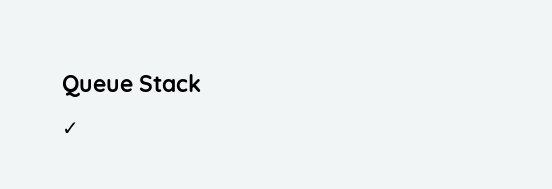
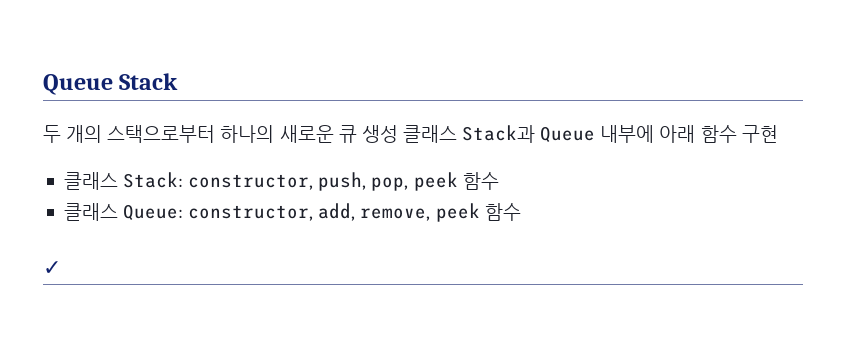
+ 두 개의 스택으로부터 하나의 새로운 큐 생성 클래스 Stack과 Queue 내부에 아래 함수 구현
+ 클래스 Stack: constructor, push, pop, peek 함수
+ 클래스 Queue: constructor, add, remove, peek 함수

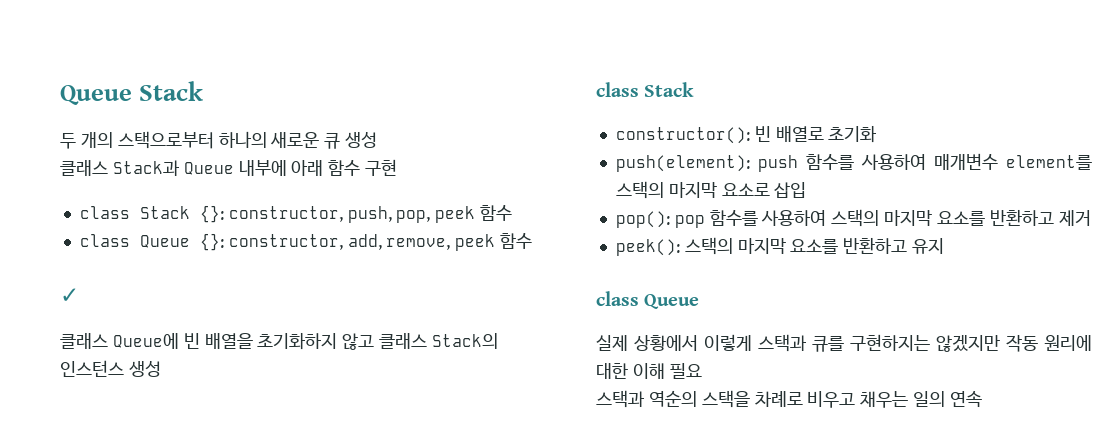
- 두 개의 스택으로부터 하나의 새로운 큐 생성 클래스 Stack과 Queue 내부에 아래 함수 구현
+ 두 개의 스택으로부터 하나의 새로운 큐 생성
+ 클래스 Stack과 Queue 내부에 아래 함수 구현
- 클래스 Stack: constructor, push, pop, peek 함수
+ class Stack {}: constructor, push, pop, peek 함수
- 클래스 Queue: constructor, add, remove, peek 함수
+ class Queue {}: constructor, add, remove, peek 함수
+ 클래스 Queue에 빈 배열을 초기화하지 않고 클래스 Stack의 인스턴스 생성
+ class Stack
+ constructor(): 빈 배열로 초기화
+ push(element): push 함수를 사용하여 매개변수 element를 스택의 마지막 요소로 삽입
+ pop(): pop 함수를 사용하여 스택의 마지막 요소를 반환하고 제거
+ peek(): 스택의 마지막 요소를 반환하고 유지
+ class Queue
+ 실제 상황에서 이렇게 스택과 큐를 구현하지는 않겠지만 작동 원리에 대한 이해 필요
+ 스택과 역순의 스택을 차례로 비우고 채우는 일의 연속

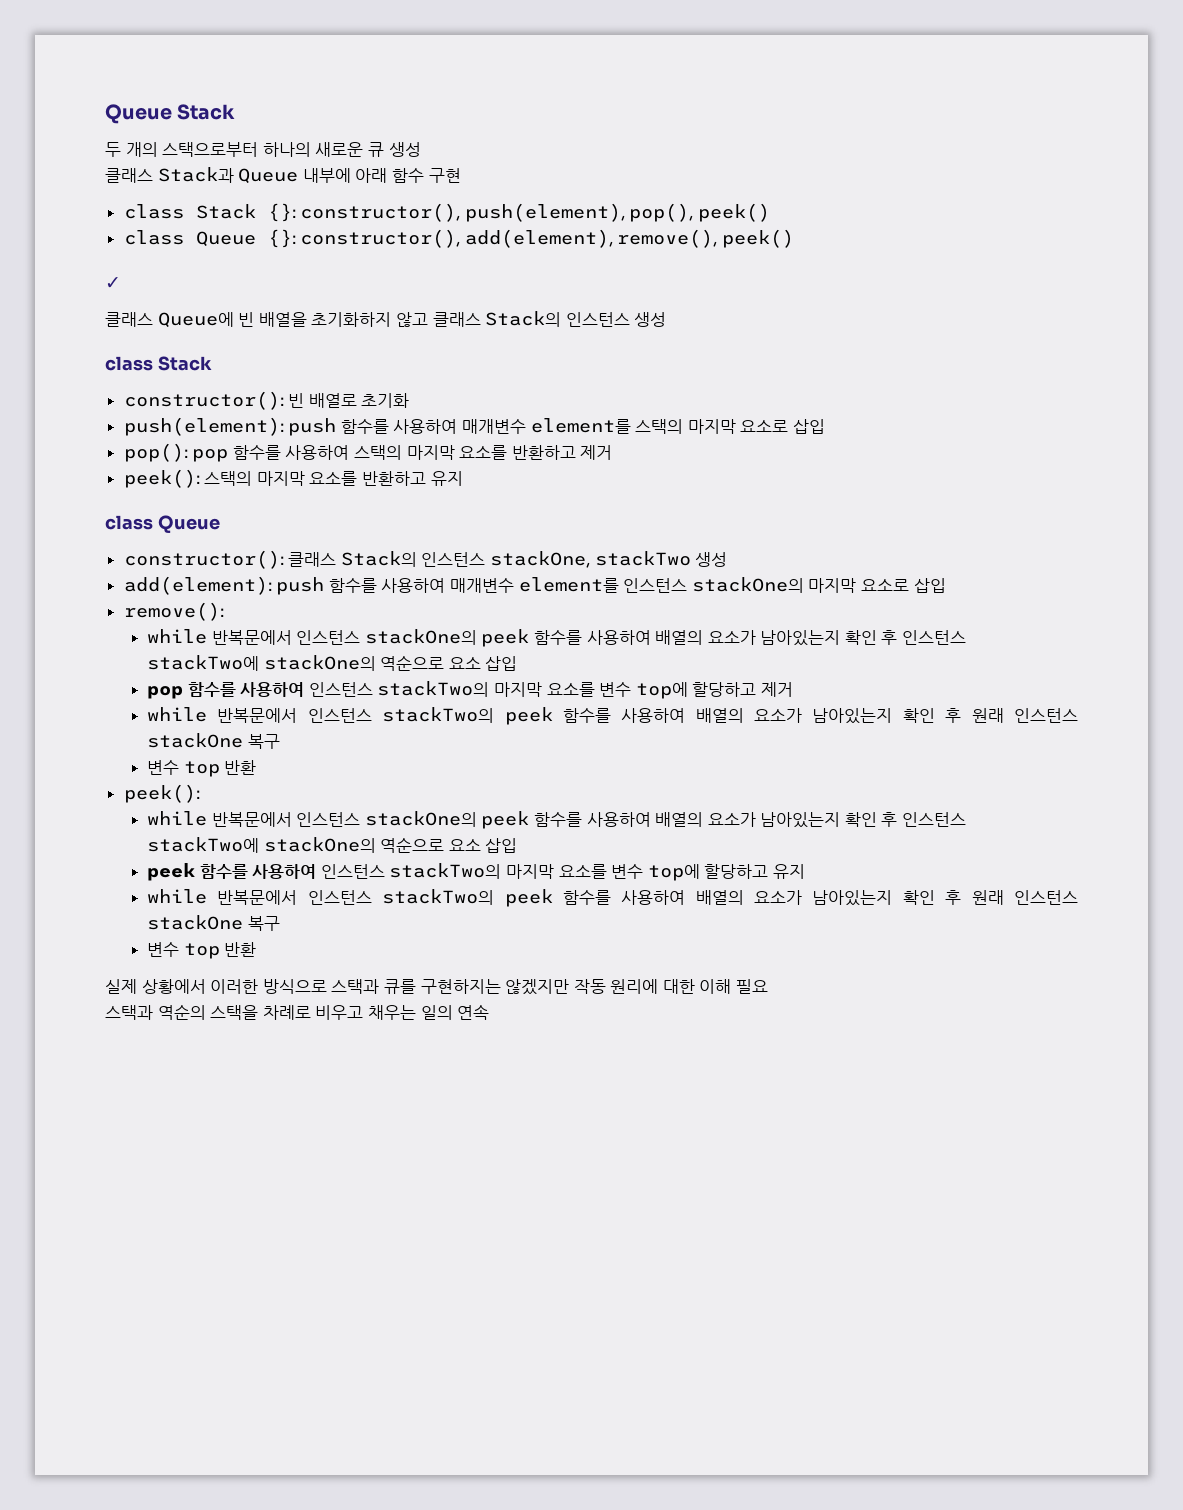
- class Stack {}: constructor, push, pop, peek 함수
- class Queue {}: constructor, add, remove, peek 함수
+ class Stack {}: constructor(), push(element), pop(), peek()
+ class Queue {}: constructor(), add(element), remove(), peek()
+ constructor(): 클래스 Stack의 인스턴스 stackOne, stackTwo 생성
+ add(element): push 함수를 사용하여 매개변수 element를 인스턴스 stackOne의 마지막 요소로 삽입
+ remove():
+ while 반복문에서 인스턴스 stackOne의 peek 함수를 사용하여 배열의 요소가 남아있는지 확인 후 인스턴스 stackTwo에 stackOne의 역순으로 요소 삽입
+ pop 함수를 사용하여 인스턴스 stackTwo의 마지막 요소를 변수 top에 할당하고 제거
+ while 반복문에서 인스턴스 stackTwo의 peek 함수를 사용하여 배열의 요소가 남아있는지 확인 후 원래 인스턴스 stackOne 복구
+ 변수 top 반환
+ peek():
+ while 반복문에서 인스턴스 stackOne의 peek 함수를 사용하여 배열의 요소가 남아있는지 확인 후 인스턴스 stackTwo에 stackOne의 역순으로 요소 삽입
+ peek 함수를 사용하여 인스턴스 stackTwo의 마지막 요소를 변수 top에 할당하고 유지
+ while 반복문에서 인스턴스 stackTwo의 peek 함수를 사용하여 배열의 요소가 남아있는지 확인 후 원래 인스턴스 stackOne 복구
+ 변수 top 반환
- 실제 상황에서 이렇게 스택과 큐를 구현하지는 않겠지만 작동 원리에 대한 이해 필요
+ 실제 상황에서 이러한 방식으로 스택과 큐를 구현하지는 않겠지만 작동 원리에 대한 이해 필요

